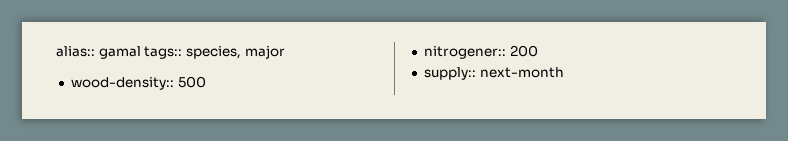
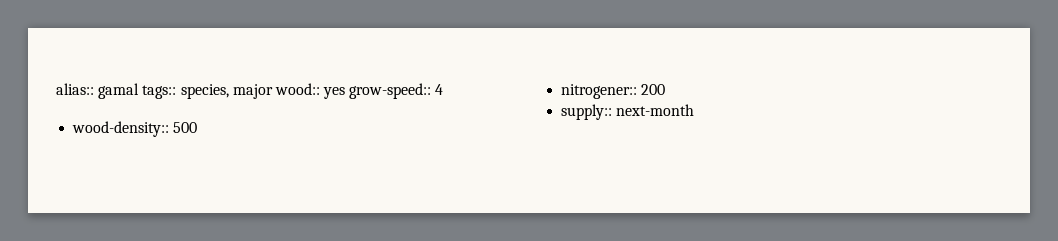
- alias:: gamal tags:: species, major
+ alias:: gamal tags:: species, major wood:: yes grow-speed:: 4

